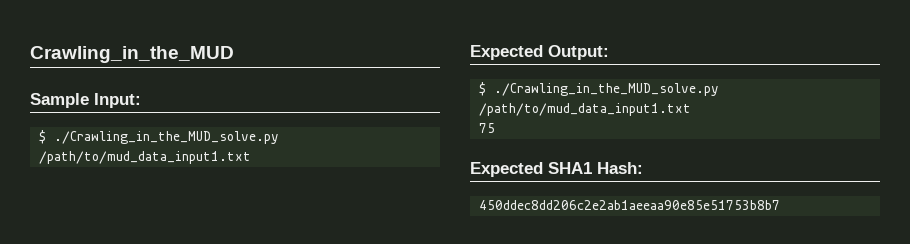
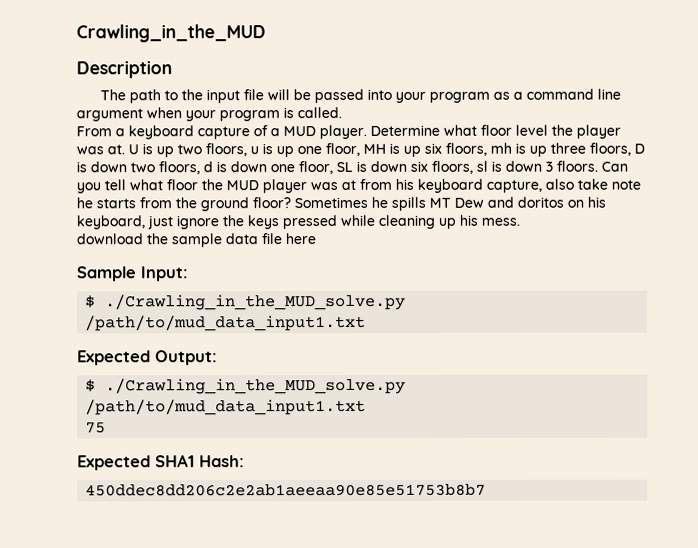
+ Description
+ The path to the input file will be passed into your program as a command line argument when your program is called.
+ From a keyboard capture of a MUD player. Determine what floor level the player was at. U is up two floors, u is up one floor, MH is up six floors, mh is up three floors, D is down two floors, d is down one floor, SL is down six floors, sl is down 3 floors. Can you tell what floor the MUD player was at from his keyboard capture, also take note he starts from the ground floor? Sometimes he spills MT Dew and doritos on his keyboard, just ignore the keys pressed while cleaning up his mess.
+ download the sample data file here

